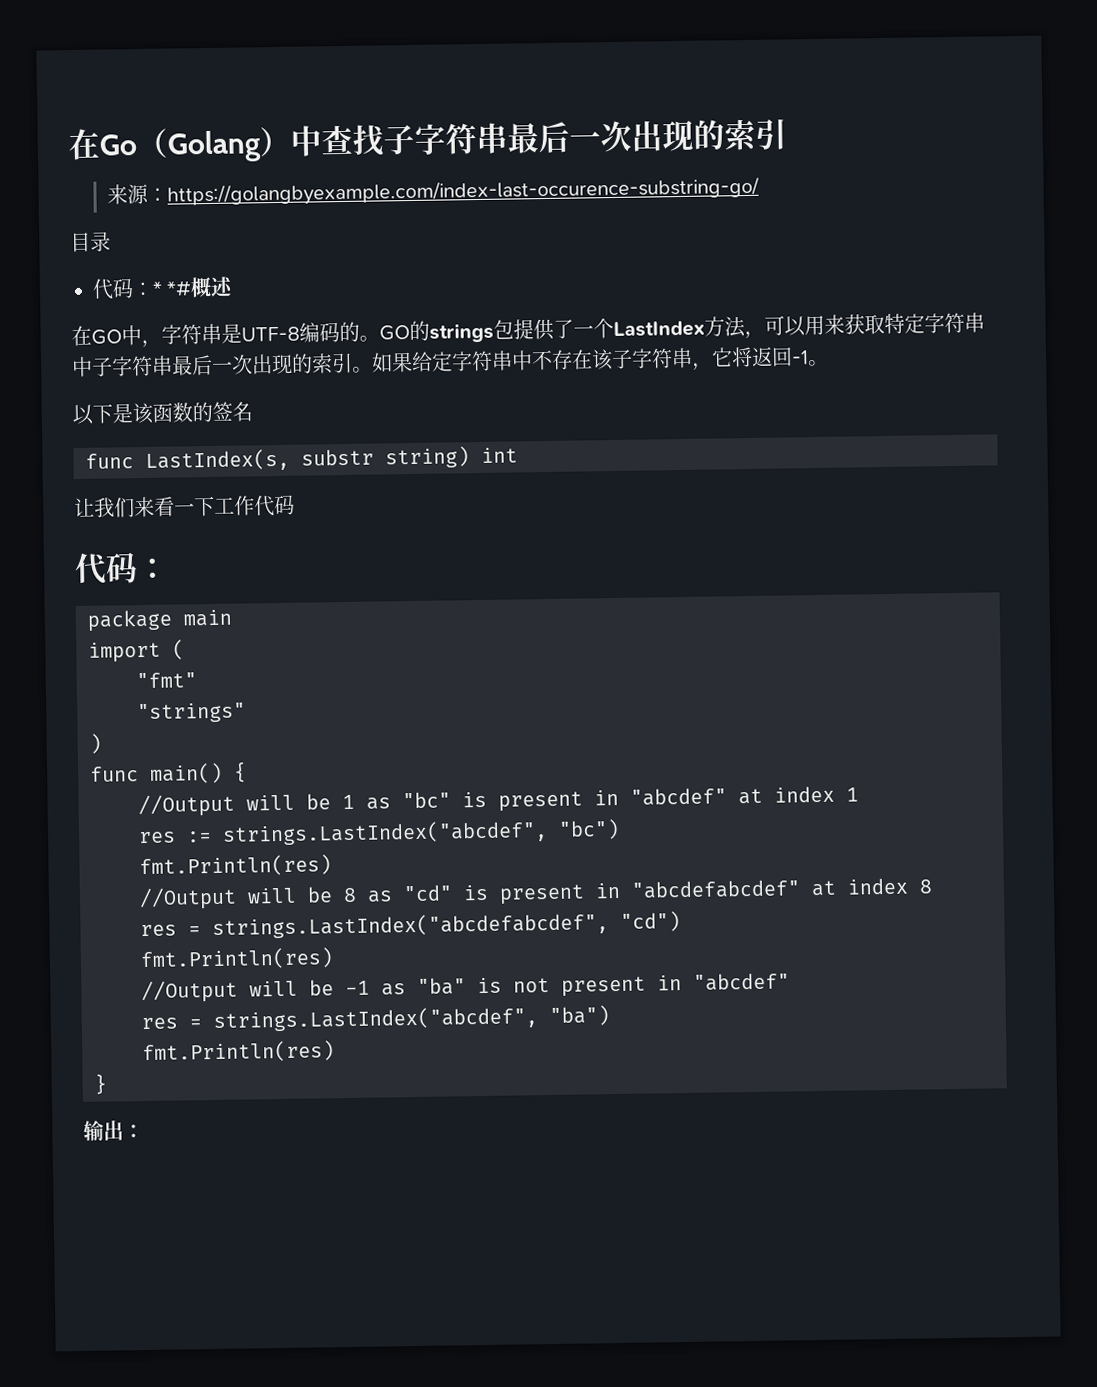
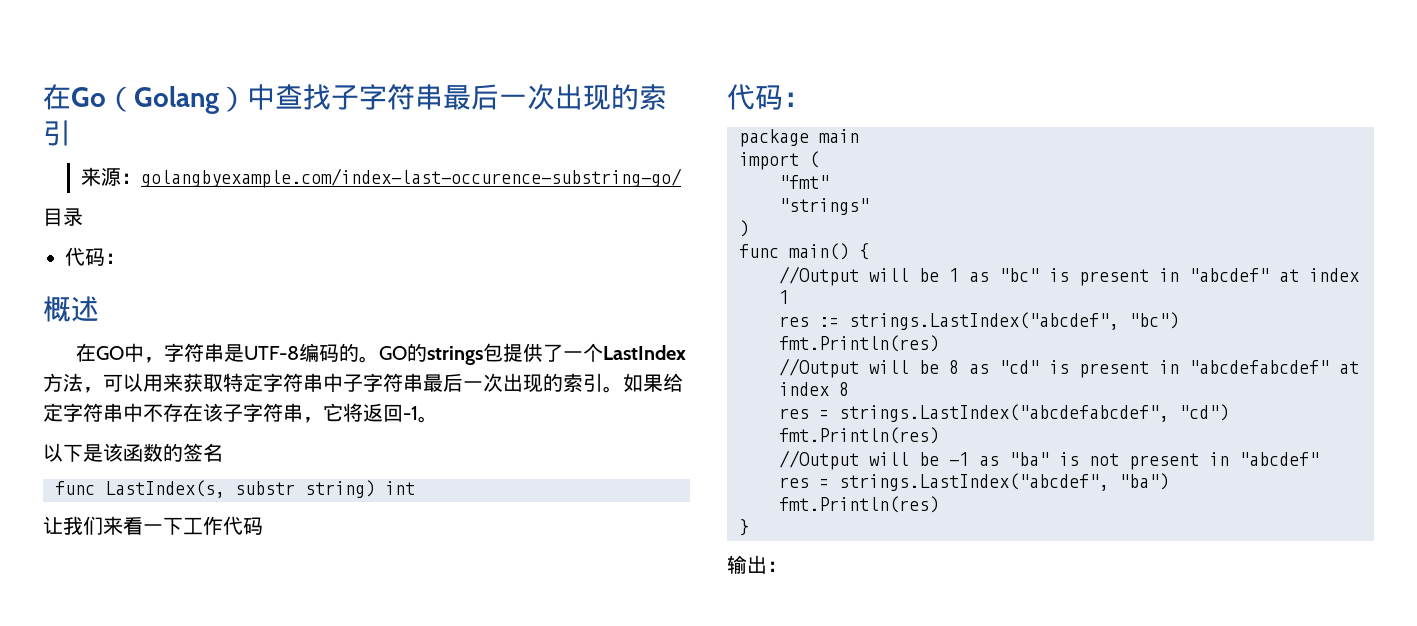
- 来源：https://golangbyexample.com/index-last-occurence-substring-go/
+ 来源：golangbyexample.com/index-last-occurence-substring-go/
  目录
- 代码：* *#概述
+ 代码：
+ 概述

